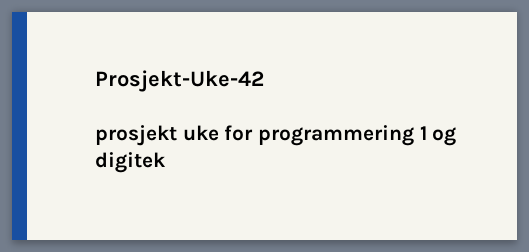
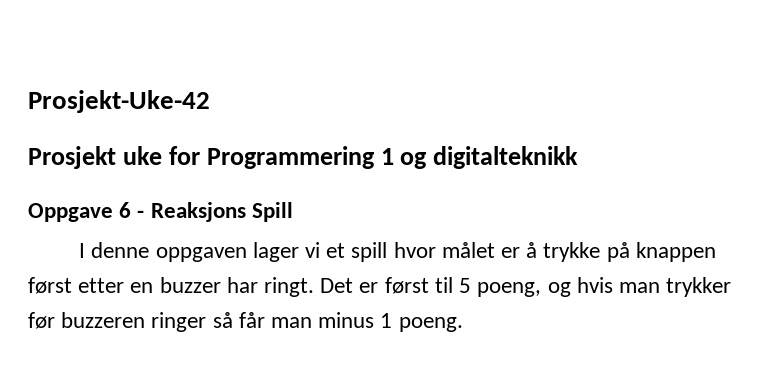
- prosjekt uke for programmering 1 og digitek
+ Prosjekt uke for Programmering 1 og digitalteknikk
+ Oppgave 6 - Reaksjons Spill
+ I denne oppgaven lager vi et spill hvor målet er å trykke på knappen først etter en buzzer har ringt. Det er først til 5 poeng, og hvis man trykker før buzzeren ringer så får man minus 1 poeng.

